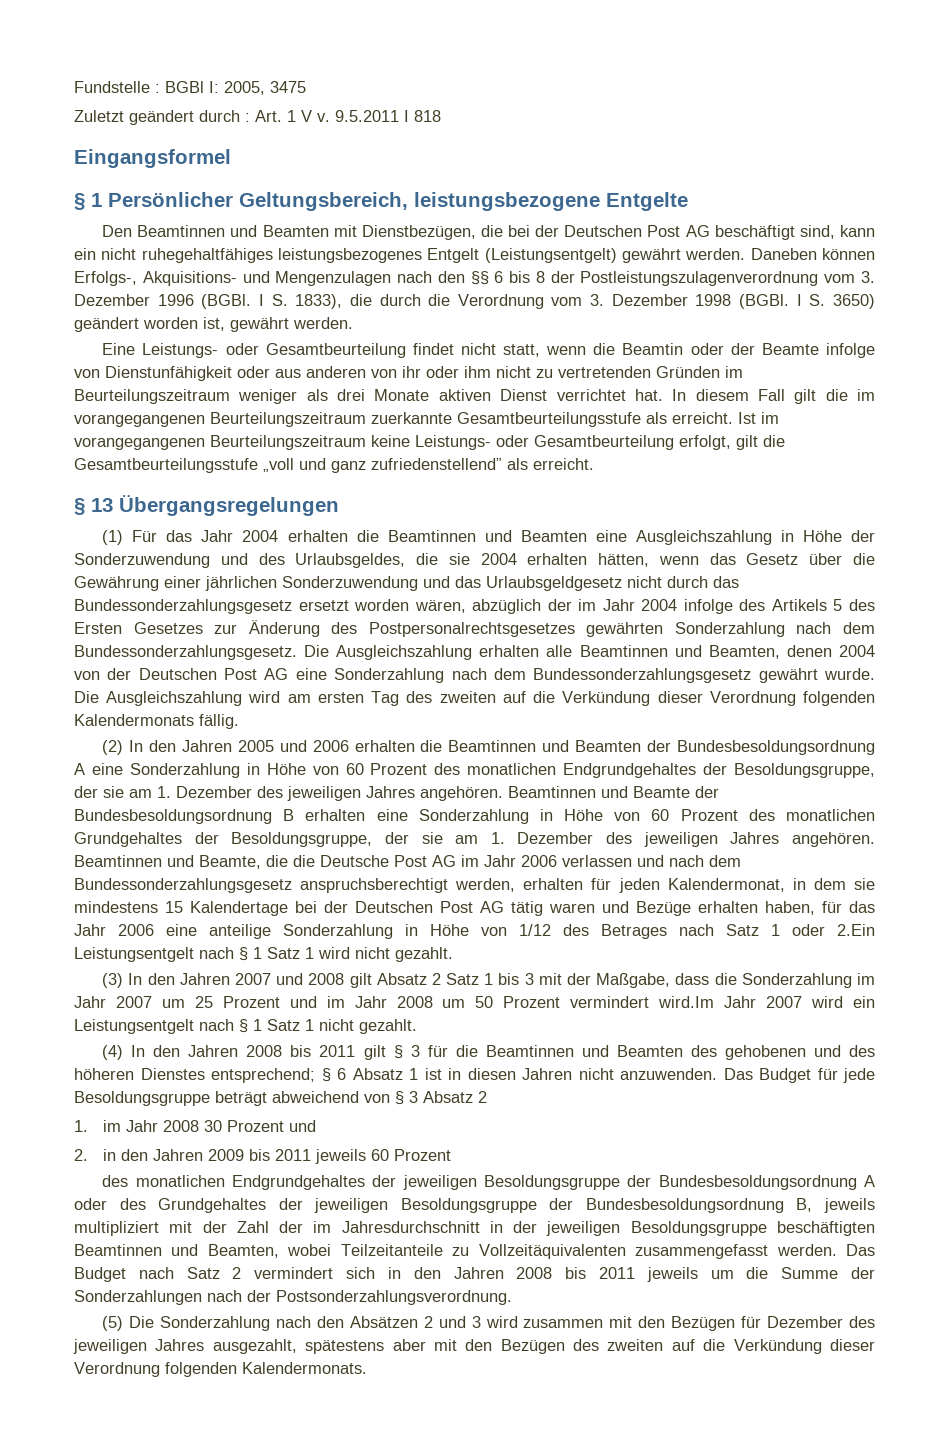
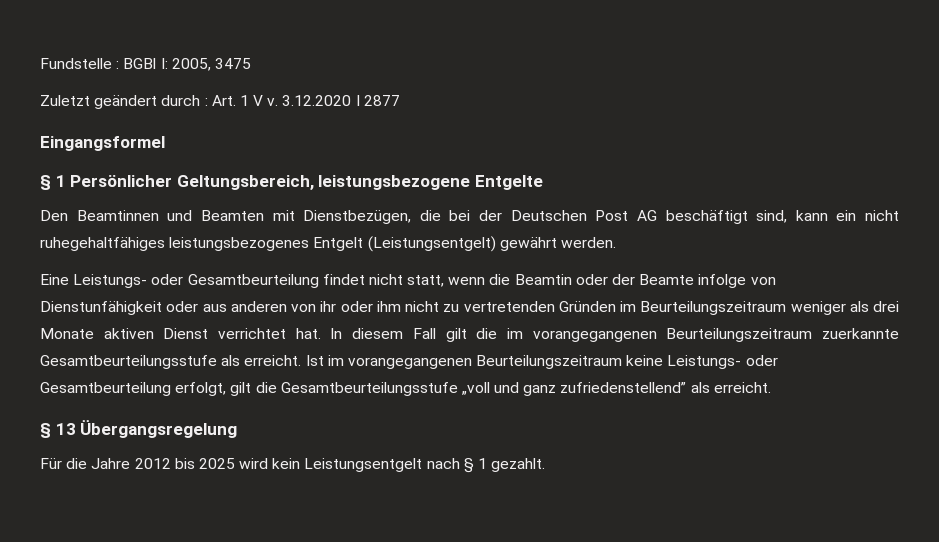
- 9.5.2011 I 818
+ 3.12.2020 I 2877
- Daneben können Erfolgs-, Akquisitions- und Mengenzulagen nach den §§ 6 bis 8 der Postleistungszulagenverordnung vom 3. Dezember 1996 (BGBl. I S. 1833), die durch die Verordnung vom 3. Dezember 1998 (BGBl. I S. 3650) geändert worden ist, gewährt werden.
- § 13 Übergangsregelungen
- (1) Für das Jahr 2004 erhalten die Beamtinnen und Beamten eine Ausgleichszahlung in Höhe der Sonderzuwendung und des Urlaubsgeldes, die sie 2004 erhalten hätten, wenn das Gesetz über die Gewährung einer jährlichen Sonderzuwendung und das Urlaubsgeldgesetz nicht durch das Bundessonderzahlungsgesetz ersetzt worden wären, abzüglich der im Jahr 2004 infolge des Artikels 5 des Ersten Gesetzes zur Änderung des Postpersonalrechtsgesetzes gewährten Sonderzahlung nach dem Bundessonderzahlungsgesetz. Die Ausgleichszahlung erhalten alle Beamtinnen und Beamten, denen 2004 von der Deutschen Post AG eine Sonderzahlung nach dem Bundessonderzahlungsgesetz gewährt wurde. Die Ausgleichszahlung wird am ersten Tag des zweiten auf die Verkündung dieser Verordnung folgenden Kalendermonats fällig.
- (2) In den Jahren 2005 und 2006 erhalten die Beamtinnen und Beamten der Bundesbesoldungsordnung A eine Sonderzahlung in Höhe von 60 Prozent des monatlichen Endgrundgehaltes der Besoldungsgruppe, der sie am 1. Dezember des jeweiligen Jahres angehören. Beamtinnen und Beamte der Bundesbesoldungsordnung B erhalten eine Sonderzahlung in Höhe von 60 Prozent des monatlichen Grundgehaltes der Besoldungsgruppe, der sie am 1. Dezember des jeweiligen Jahres angehören. Beamtinnen und Beamte, die die Deutsche Post AG im Jahr 2006 verlassen und nach dem Bundessonderzahlungsgesetz anspruchsberechtigt werden, erhalten für jeden Kalendermonat, in dem sie mindestens 15 Kalendertage bei der Deutschen Post AG tätig waren und Bezüge erhalten haben, für das Jahr 2006 eine anteilige Sonderzahlung in Höhe von 1/12 des Betrages nach Satz 1 oder 2.Ein Leistungsentgelt nach § 1 Satz 1 wird nicht gezahlt.
- (3) In den Jahren 2007 und 2008 gilt Absatz 2 Satz 1 bis 3 mit der Maßgabe, dass die Sonderzahlung im Jahr 2007 um 25 Prozent und im Jahr 2008 um 50 Prozent vermindert wird.Im Jahr 2007 wird ein Leistungsentgelt nach § 1 Satz 1 nicht gezahlt.
- (4) In den Jahren 2008 bis 2011 gilt § 3 für die Beamtinnen und Beamten des gehobenen und des höheren Dienstes entsprechend; § 6 Absatz 1 ist in diesen Jahren nicht anzuwenden. Das Budget für jede Besoldungsgruppe beträgt abweichend von § 3 Absatz 2
- 1. im Jahr 2008 30 Prozent und
- 2. in den Jahren 2009 bis 2011 jeweils 60 Prozent
- des monatlichen Endgrundgehaltes der jeweiligen Besoldungsgruppe der Bundesbesoldungsordnung A oder des Grundgehaltes der jeweiligen Besoldungsgruppe der Bundesbesoldungsordnung B, jeweils multipliziert mit der Zahl der im Jahresdurchschnitt in der jeweiligen Besoldungsgruppe beschäftigten Beamtinnen und Beamten, wobei Teilzeitanteile zu Vollzeitäquivalenten zusammengefasst werden. Das Budget nach Satz 2 vermindert sich in den Jahren 2008 bis 2011 jeweils um die Summe der Sonderzahlungen nach der Postsonderzahlungsverordnung.
- (5) Die Sonderzahlung nach den Absätzen 2 und 3 wird zusammen mit den Bezügen für Dezember des jeweiligen Jahres ausgezahlt, spätestens aber mit den Bezügen des zweiten auf die Verkündung dieser Verordnung folgenden Kalendermonats.
+ § 13 Übergangsregelung
+ Für die Jahre 2012 bis 2025 wird kein Leistungsentgelt nach § 1 gezahlt.

